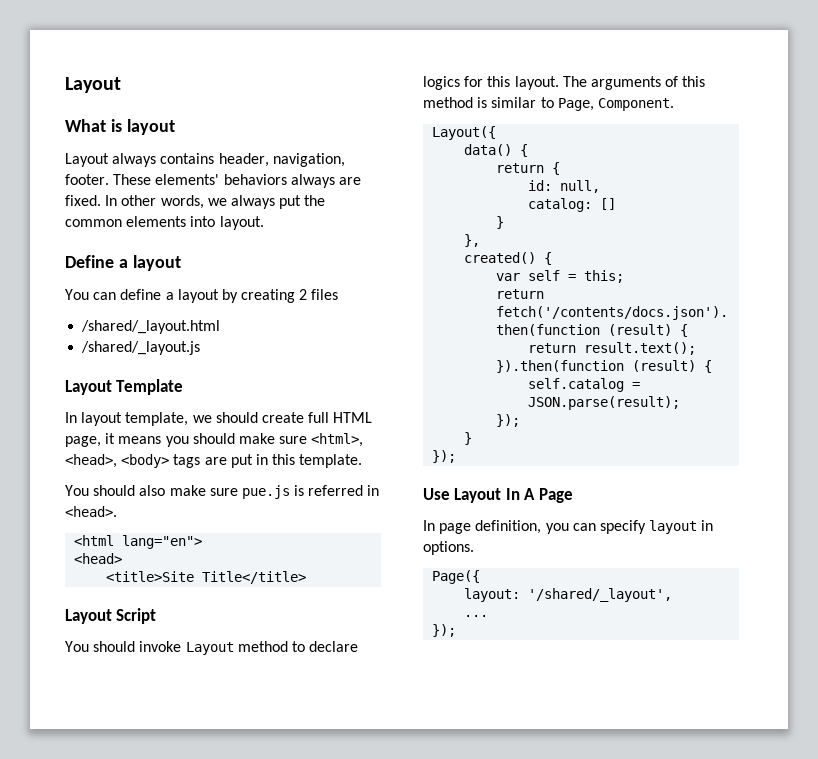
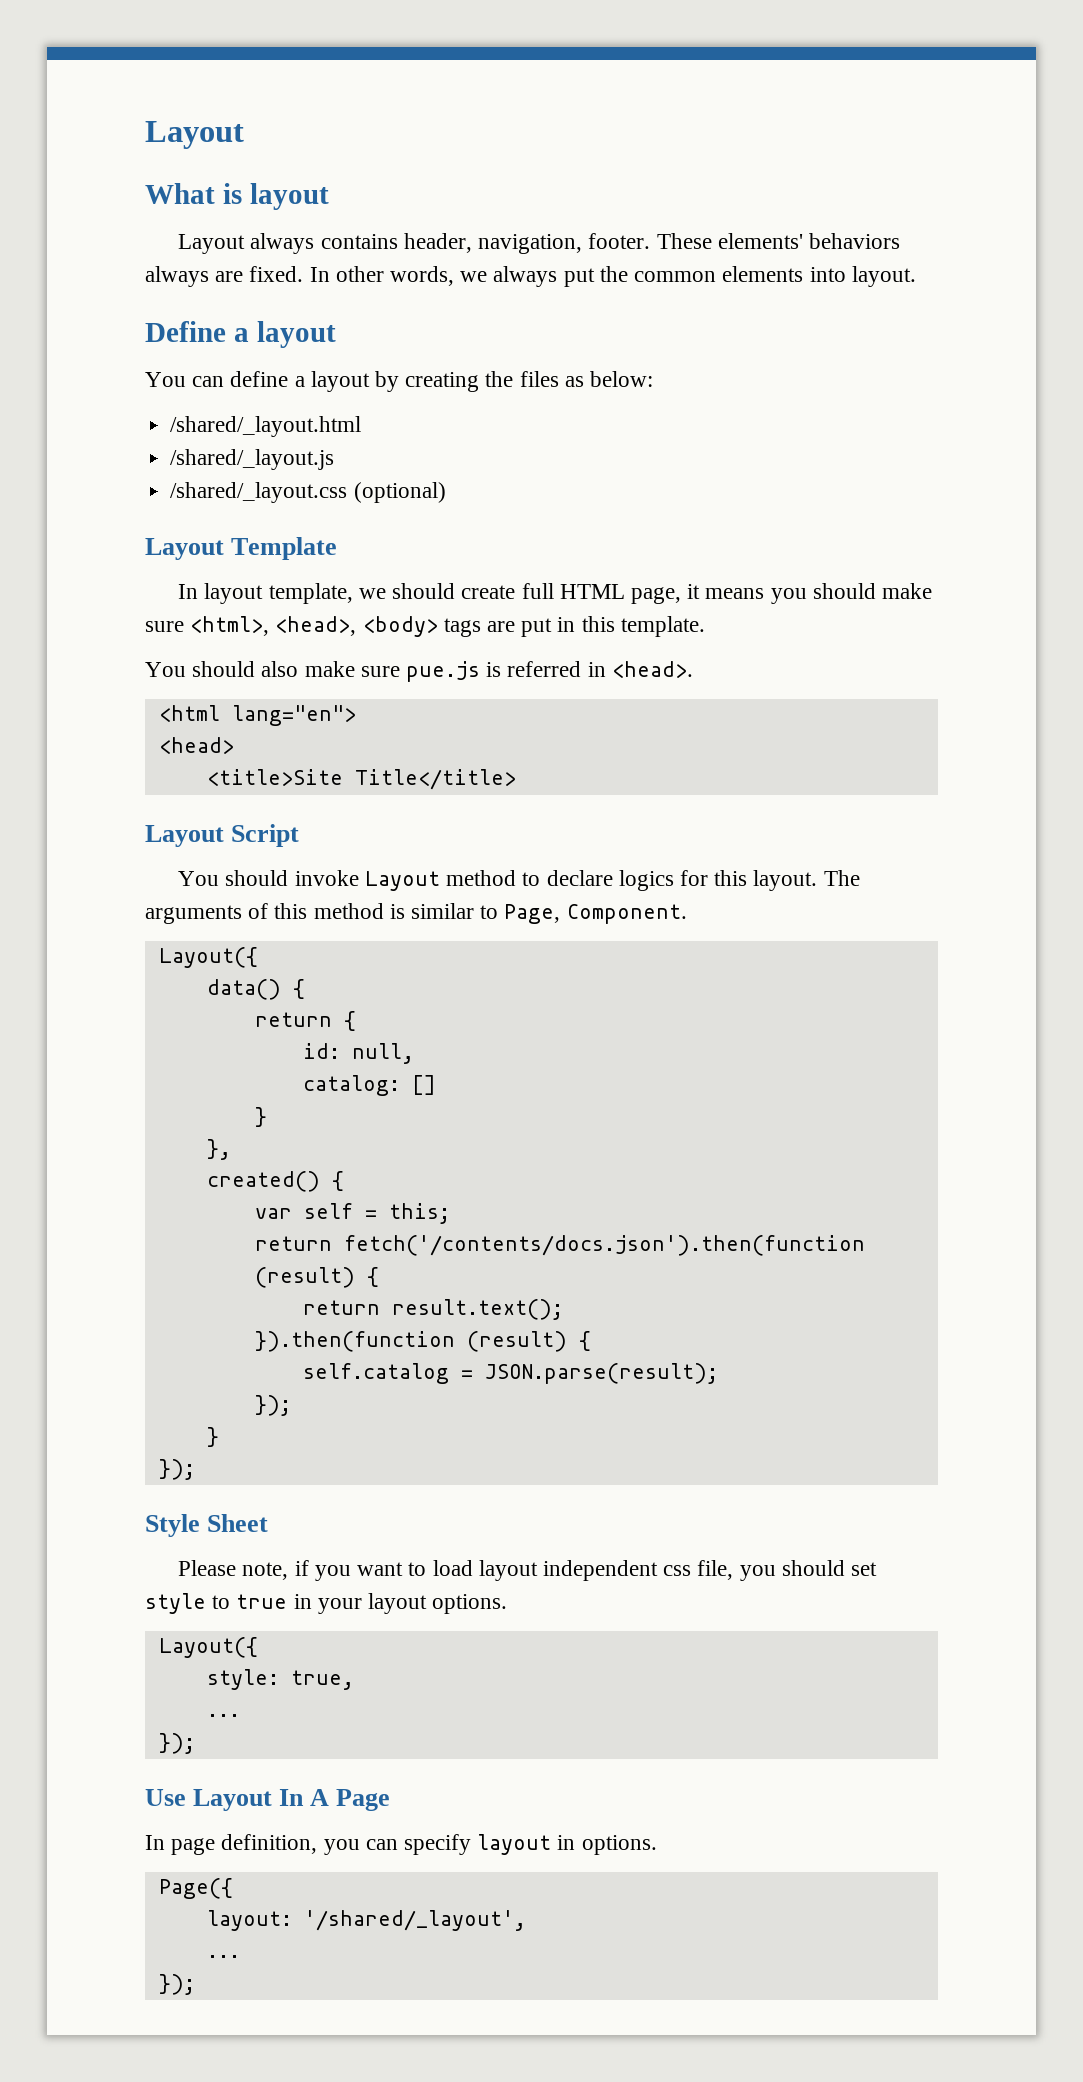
- You can define a layout by creating 2 files
+ You can define a layout by creating the files as below:
+ /shared/_layout.css (optional)
+ Style Sheet
+ Please note, if you want to load layout independent css file, you should set style to true in your layout options.
+ Layout({
+ style: true,
+ ...
+ });

